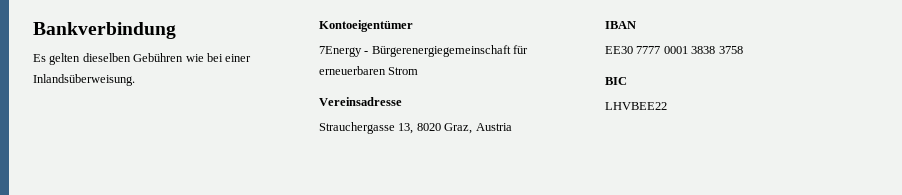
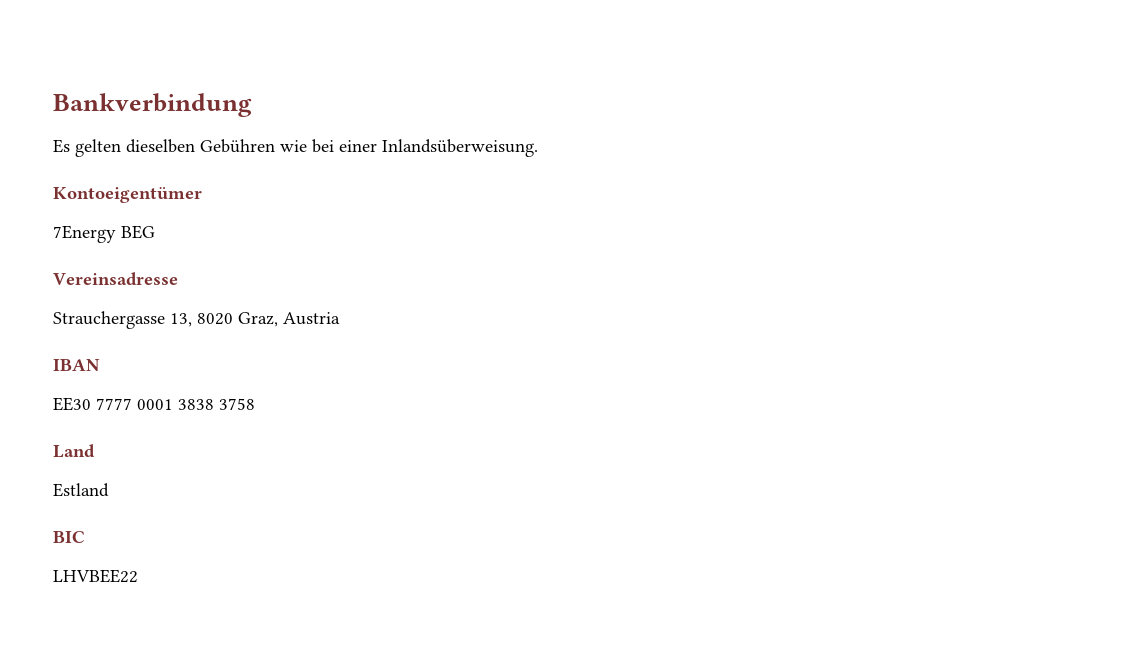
- 7Energy - Bürgerenergiegemeinschaft für erneuerbaren Strom
+ 7Energy BEG
+ Land
+ Estland

